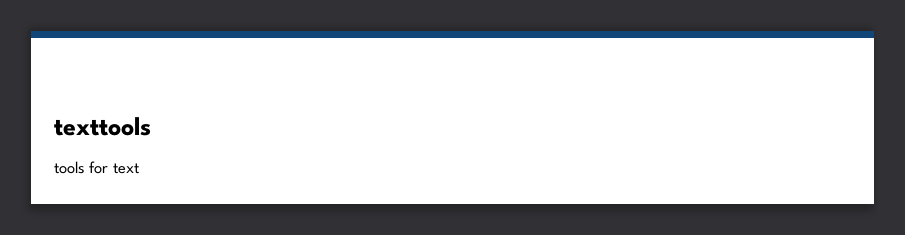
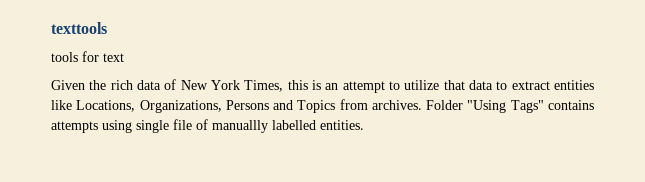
+ Given the rich data of New York Times, this is an attempt to utilize that data to extract entities like Locations, Organizations, Persons and Topics from archives. Folder "Using Tags" contains attempts using single file of manuallly labelled entities.

